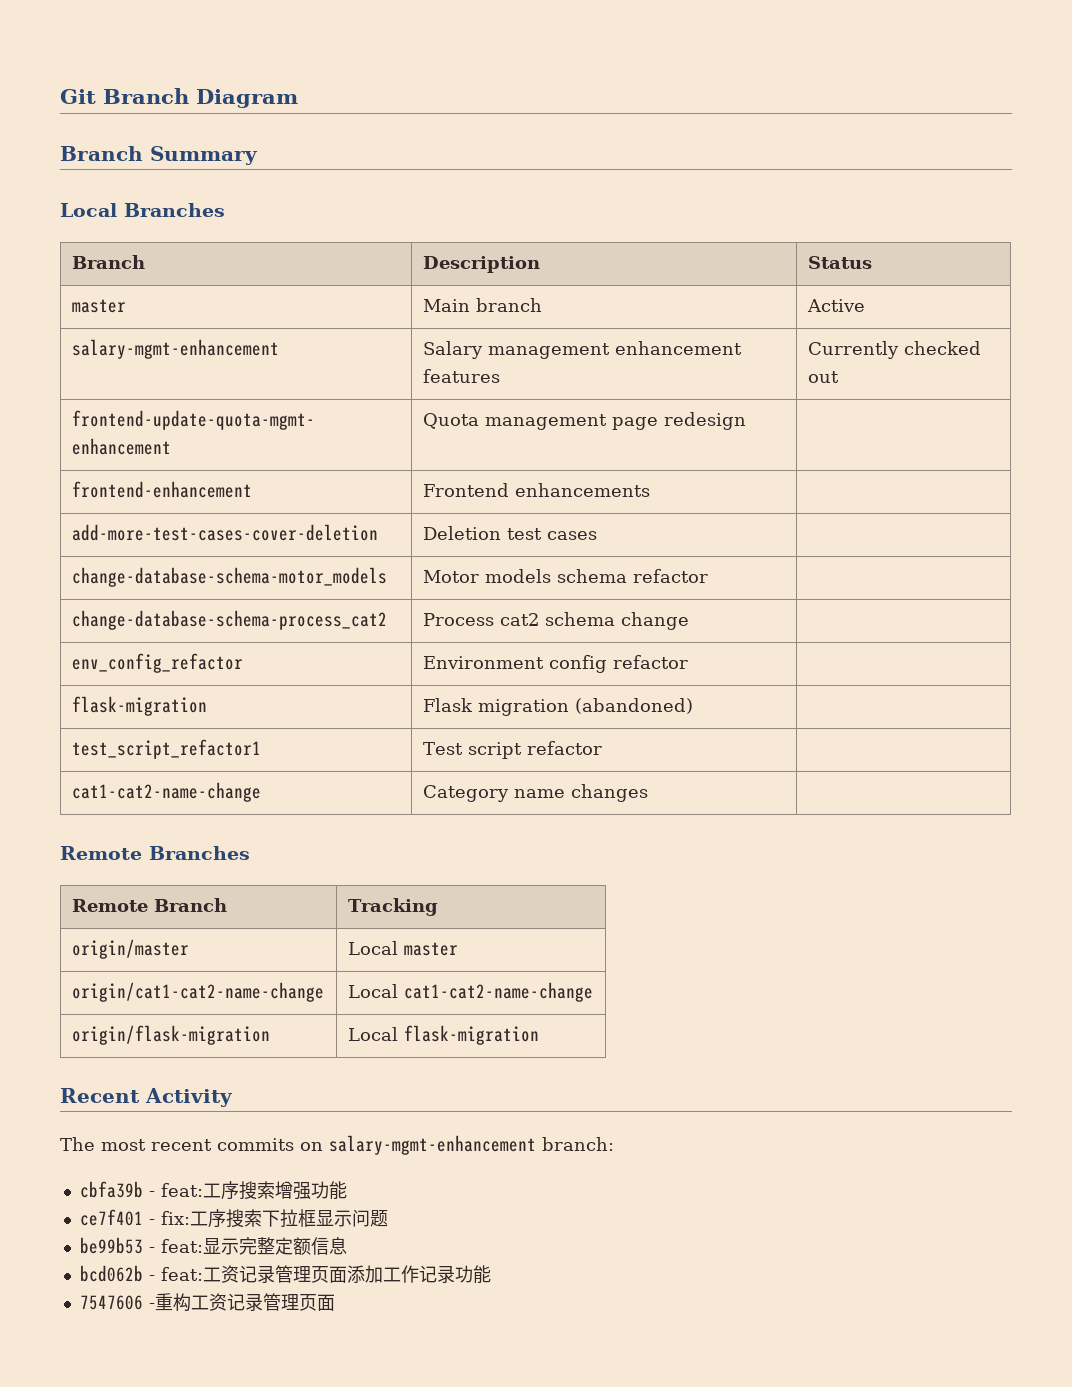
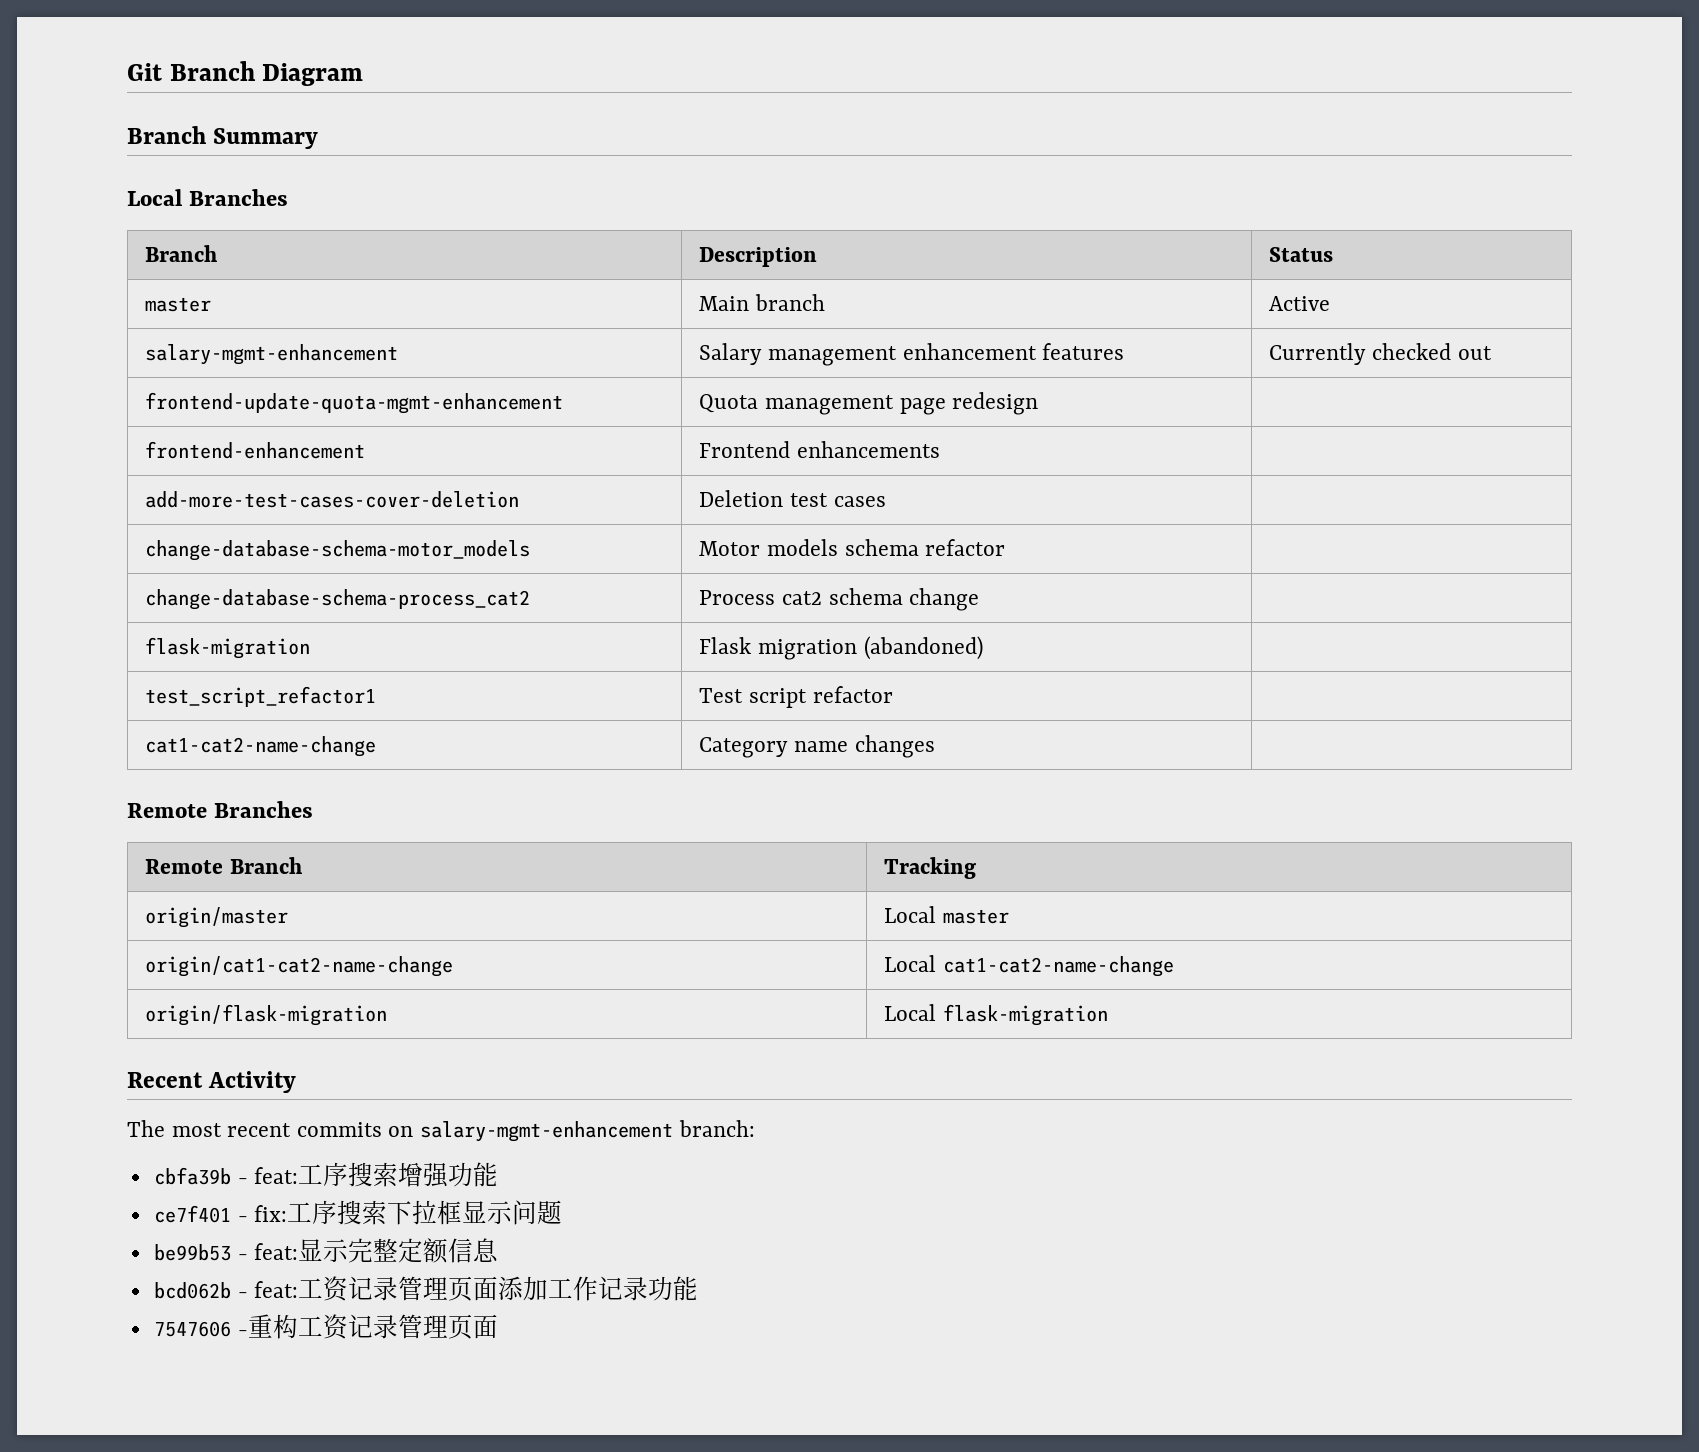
- env_config_refactor | Environment config refactor |

